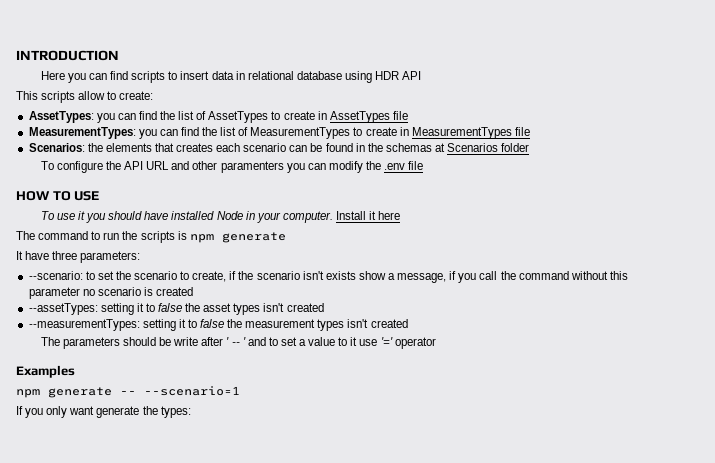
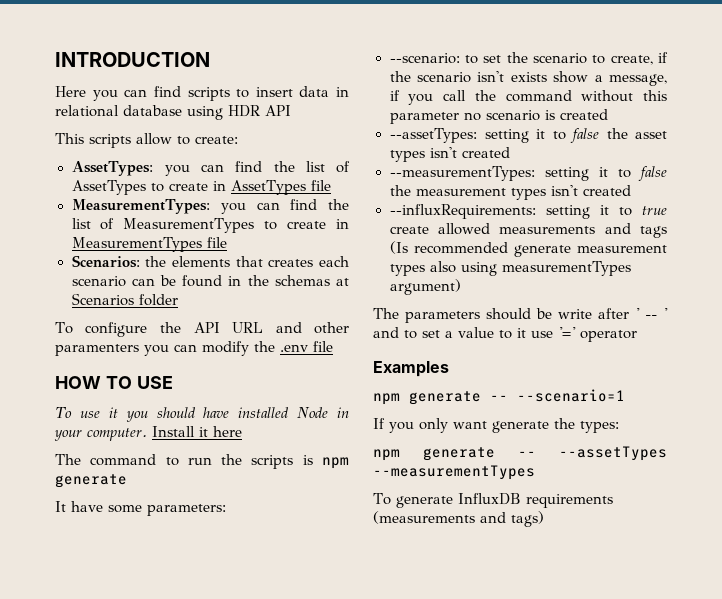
- It have three parameters:
+ It have some parameters:
+ --influxRequirements: setting it to true create allowed measurements and tags (Is recommended generate measurement types also using measurementTypes argument)
+ npm generate -- --assetTypes --measurementTypes
+ To generate InfluxDB requirements (measurements and tags)

